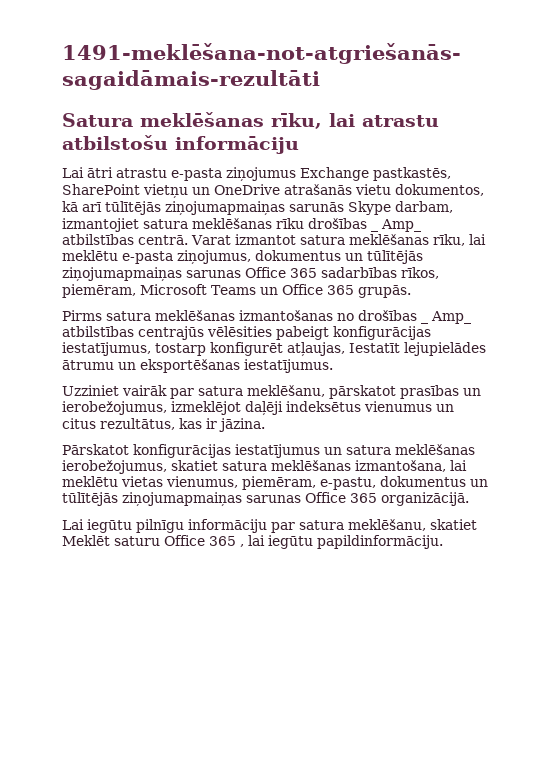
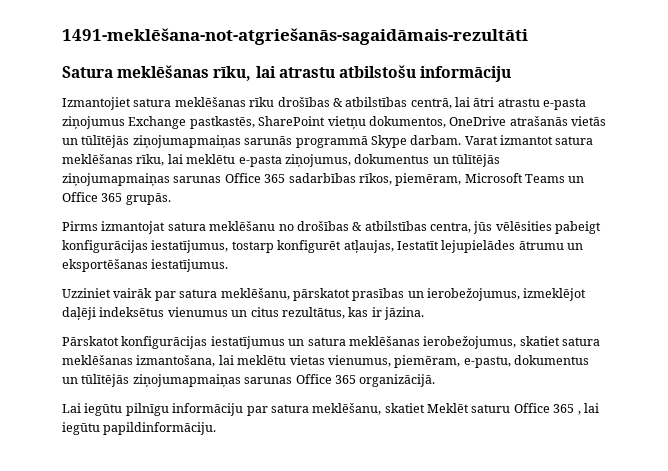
- Lai ātri atrastu e-pasta ziņojumus Exchange pastkastēs, SharePoint vietņu un OneDrive atrašanās vietu dokumentos, kā arī tūlītējās ziņojumapmaiņas sarunās Skype darbam, izmantojiet satura meklēšanas rīku drošības _ Amp_ atbilstības centrā.
+ Izmantojiet satura meklēšanas rīku drošības & atbilstības centrā, lai ātri atrastu e-pasta ziņojumus Exchange pastkastēs, SharePoint vietņu dokumentos, OneDrive atrašanās vietās un tūlītējās ziņojumapmaiņas sarunās programmā Skype darbam.
- Pirms satura meklēšanas izmantošanas no drošības _ Amp_ atbilstības centrajūs vēlēsities pabeigt konfigurācijas iestatījumus, tostarp konfigurēt atļaujas, Iestatīt lejupielādes ātrumu un eksportēšanas iestatījumus.
+ Pirms izmantojat satura meklēšanu no drošības & atbilstības centra, jūs vēlēsities pabeigt konfigurācijas iestatījumus, tostarp konfigurēt atļaujas, Iestatīt lejupielādes ātrumu un eksportēšanas iestatījumus.

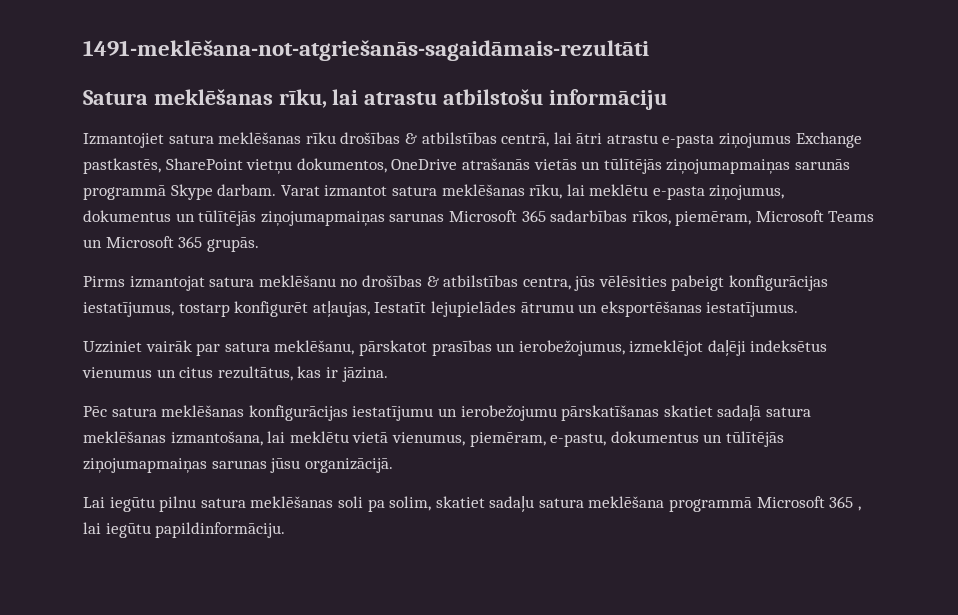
- Varat izmantot satura meklēšanas rīku, lai meklētu e-pasta ziņojumus, dokumentus un tūlītējās ziņojumapmaiņas sarunas Office 365 sadarbības rīkos, piemēram, Microsoft Teams un Office 365 grupās.
+ Varat izmantot satura meklēšanas rīku, lai meklētu e-pasta ziņojumus, dokumentus un tūlītējās ziņojumapmaiņas sarunas Microsoft 365 sadarbības rīkos, piemēram, Microsoft Teams un Microsoft 365 grupās.
- Pārskatot konfigurācijas iestatījumus un satura meklēšanas ierobežojumus, skatiet satura meklēšanas izmantošana, lai meklētu vietas vienumus, piemēram, e-pastu, dokumentus un tūlītējās ziņojumapmaiņas sarunas Office 365 organizācijā.
+ Pēc satura meklēšanas konfigurācijas iestatījumu un ierobežojumu pārskatīšanas skatiet sadaļā satura meklēšanas izmantošana, lai meklētu vietā vienumus, piemēram, e-pastu, dokumentus un tūlītējās ziņojumapmaiņas sarunas jūsu organizācijā.
- Lai iegūtu pilnīgu informāciju par satura meklēšanu, skatiet Meklēt saturu Office 365 , lai iegūtu papildinformāciju.
+ Lai iegūtu pilnu satura meklēšanas soli pa solim, skatiet sadaļu satura meklēšana programmā Microsoft 365 , lai iegūtu papildinformāciju.

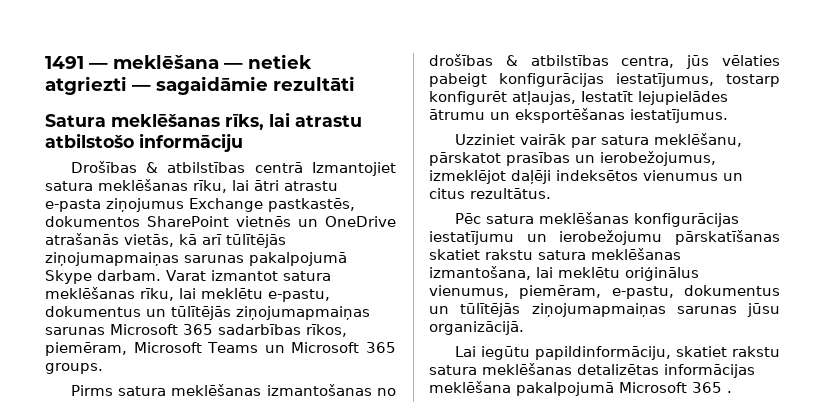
- 1491-meklēšana-not-atgriešanās-sagaidāmais-rezultāti
+ 1491 — meklēšana — netiek atgriezti — sagaidāmie rezultāti
- Satura meklēšanas rīku, lai atrastu atbilstošu informāciju
+ Satura meklēšanas rīks, lai atrastu atbilstošo informāciju
- Izmantojiet satura meklēšanas rīku drošības & atbilstības centrā, lai ātri atrastu e-pasta ziņojumus Exchange pastkastēs, SharePoint vietņu dokumentos, OneDrive atrašanās vietās un tūlītējās ziņojumapmaiņas sarunās programmā Skype darbam.
+ Drošības & atbilstības centrā Izmantojiet satura meklēšanas rīku, lai ātri atrastu e-pasta ziņojumus Exchange pastkastēs, dokumentos SharePoint vietnēs un OneDrive atrašanās vietās, kā arī tūlītējās ziņojumapmaiņas sarunas pakalpojumā Skype darbam.
- Varat izmantot satura meklēšanas rīku, lai meklētu e-pasta ziņojumus, dokumentus un tūlītējās ziņojumapmaiņas sarunas Microsoft 365 sadarbības rīkos, piemēram, Microsoft Teams un Microsoft 365 grupās.
+ Varat izmantot satura meklēšanas rīku, lai meklētu e-pastu, dokumentus un tūlītējās ziņojumapmaiņas sarunas Microsoft 365 sadarbības rīkos, piemēram, Microsoft Teams un Microsoft 365 groups.
- Pirms izmantojat satura meklēšanu no drošības & atbilstības centra, jūs vēlēsities pabeigt konfigurācijas iestatījumus, tostarp konfigurēt atļaujas, Iestatīt lejupielādes ātrumu un eksportēšanas iestatījumus.
+ Pirms satura meklēšanas izmantošanas no drošības & atbilstības centra, jūs vēlaties pabeigt konfigurācijas iestatījumus, tostarp konfigurēt atļaujas, Iestatīt lejupielādes ātrumu un eksportēšanas iestatījumus.
- Uzziniet vairāk par satura meklēšanu, pārskatot prasības un ierobežojumus, izmeklējot daļēji indeksētus vienumus un citus rezultātus, kas ir jāzina.
+ Uzziniet vairāk par satura meklēšanu, pārskatot prasības un ierobežojumus, izmeklējot daļēji indeksētos vienumus un citus rezultātus.
- Pēc satura meklēšanas konfigurācijas iestatījumu un ierobežojumu pārskatīšanas skatiet sadaļā satura meklēšanas izmantošana, lai meklētu vietā vienumus, piemēram, e-pastu, dokumentus un tūlītējās ziņojumapmaiņas sarunas jūsu organizācijā.
+ Pēc satura meklēšanas konfigurācijas iestatījumu un ierobežojumu pārskatīšanas skatiet rakstu satura meklēšanas izmantošana, lai meklētu oriģinālus vienumus, piemēram, e-pastu, dokumentus un tūlītējās ziņojumapmaiņas sarunas jūsu organizācijā.
- Lai iegūtu pilnu satura meklēšanas soli pa solim, skatiet sadaļu satura meklēšana programmā Microsoft 365 , lai iegūtu papildinformāciju.
+ Lai iegūtu papildinformāciju, skatiet rakstu satura meklēšanas detalizētas informācijas meklēšana pakalpojumā Microsoft 365 .

